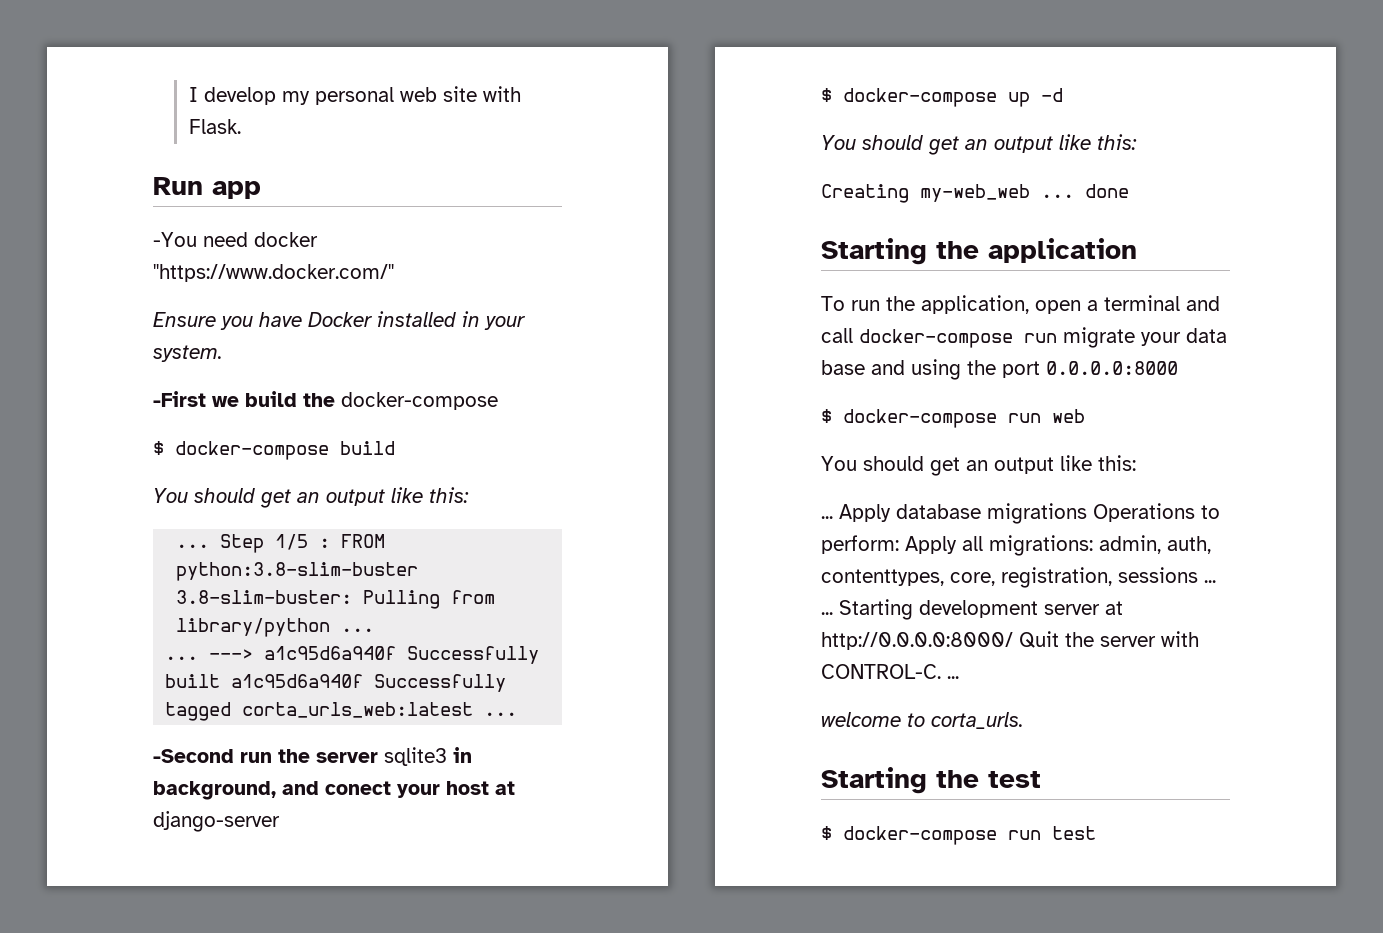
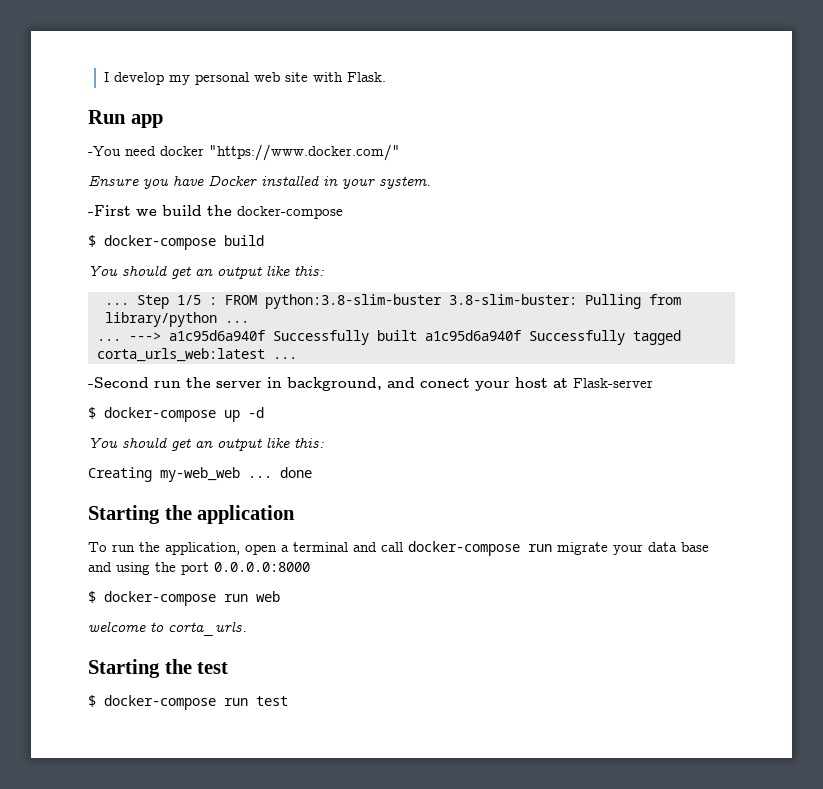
- -Second run the server sqlite3 in background, and conect your host at django-server
+ -Second run the server in background, and conect your host at Flask-server
  $ docker-compose run web
- You should get an output like this:
- ... Apply database migrations Operations to perform: Apply all migrations: admin, auth, contenttypes, core, registration, sessions ... ... Starting development server at http://0.0.0.0:8000/ Quit the server with CONTROL-C. ...

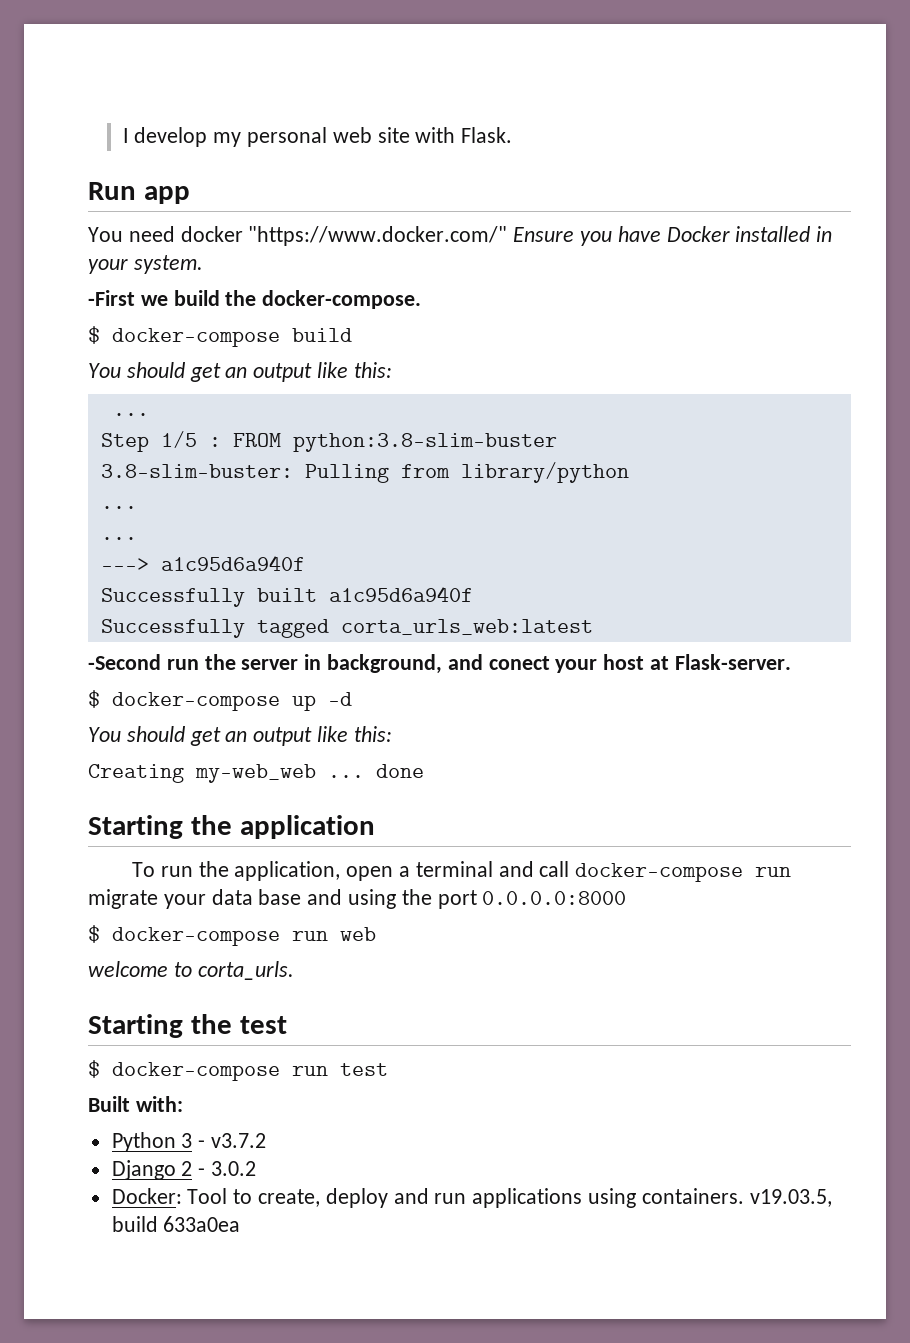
- -You need docker "https://www.docker.com/"
- Ensure you have Docker installed in your system.
+ You need docker "https://www.docker.com/" Ensure you have Docker installed in your system.
- -First we build the docker-compose
+ -First we build the docker-compose.
  $ docker-compose build
  You should get an output like this:
- ... Step 1/5 : FROM python:3.8-slim-buster 3.8-slim-buster: Pulling from library/python ...
- ... ---> a1c95d6a940f Successfully built a1c95d6a940f Successfully tagged corta_urls_web:latest ...
+ ...
+ Step 1/5 : FROM python:3.8-slim-buster
+ 3.8-slim-buster: Pulling from library/python
+ ...
+ ...
+ ---> a1c95d6a940f
+ Successfully built a1c95d6a940f
+ Successfully tagged corta_urls_web:latest
- -Second run the server in background, and conect your host at Flask-server
+ -Second run the server in background, and conect your host at Flask-server.
+ Built with:
+ Python 3 - v3.7.2
+ Django 2 - 3.0.2
+ Docker: Tool to create, deploy and run applications using containers. v19.03.5, build 633a0ea

